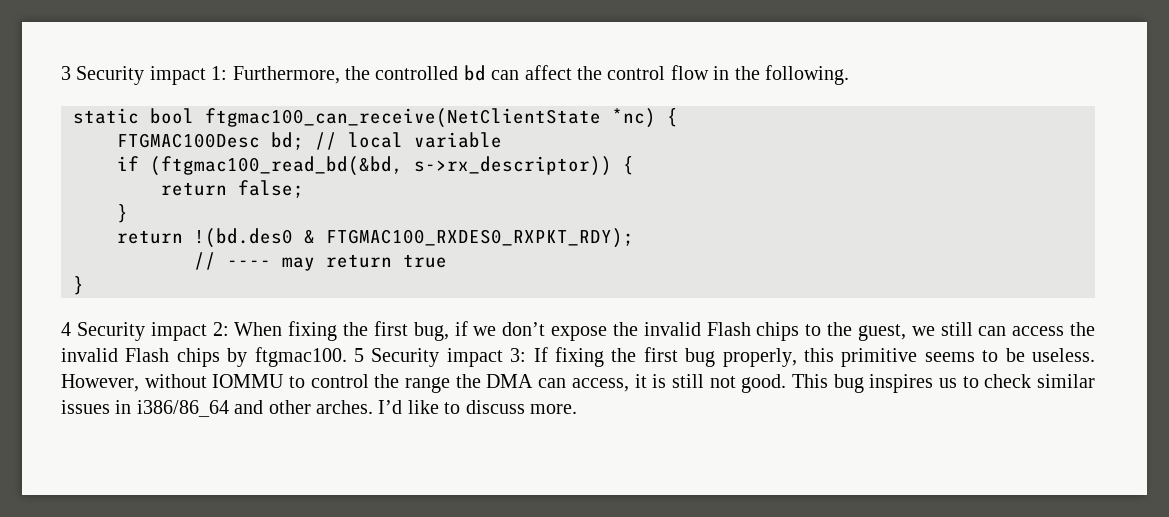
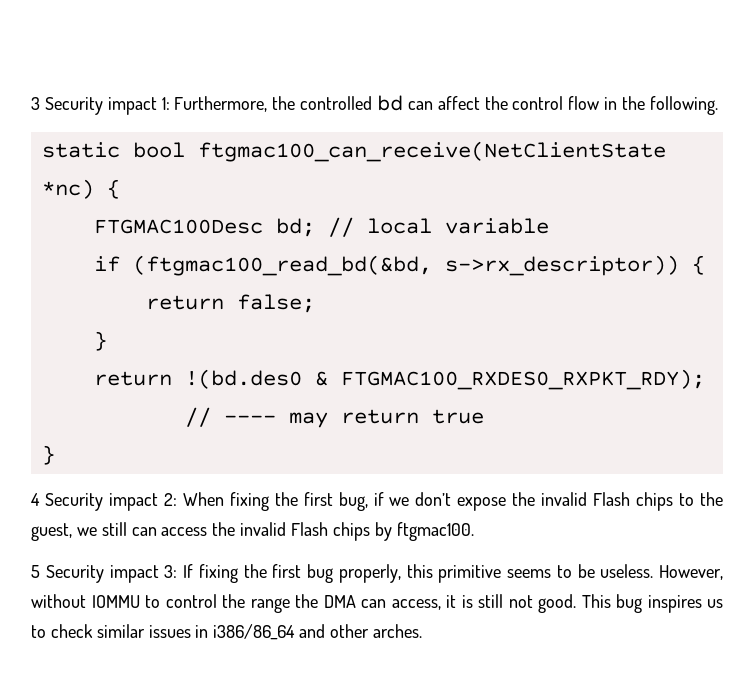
- 4 Security impact 2: When fixing the first bug, if we don’t expose the invalid Flash chips to the guest, we still can access the invalid Flash chips by ftgmac100. 5 Security impact 3: If fixing the first bug properly, this primitive seems to be useless.
+ 4 Security impact 2: When fixing the first bug, if we don’t expose the invalid Flash chips to the guest, we still can access the invalid Flash chips by ftgmac100.
+ 5 Security impact 3: If fixing the first bug properly, this primitive seems to be useless.
- I’d like to discuss more.

